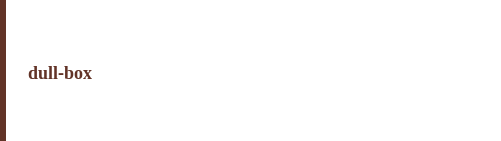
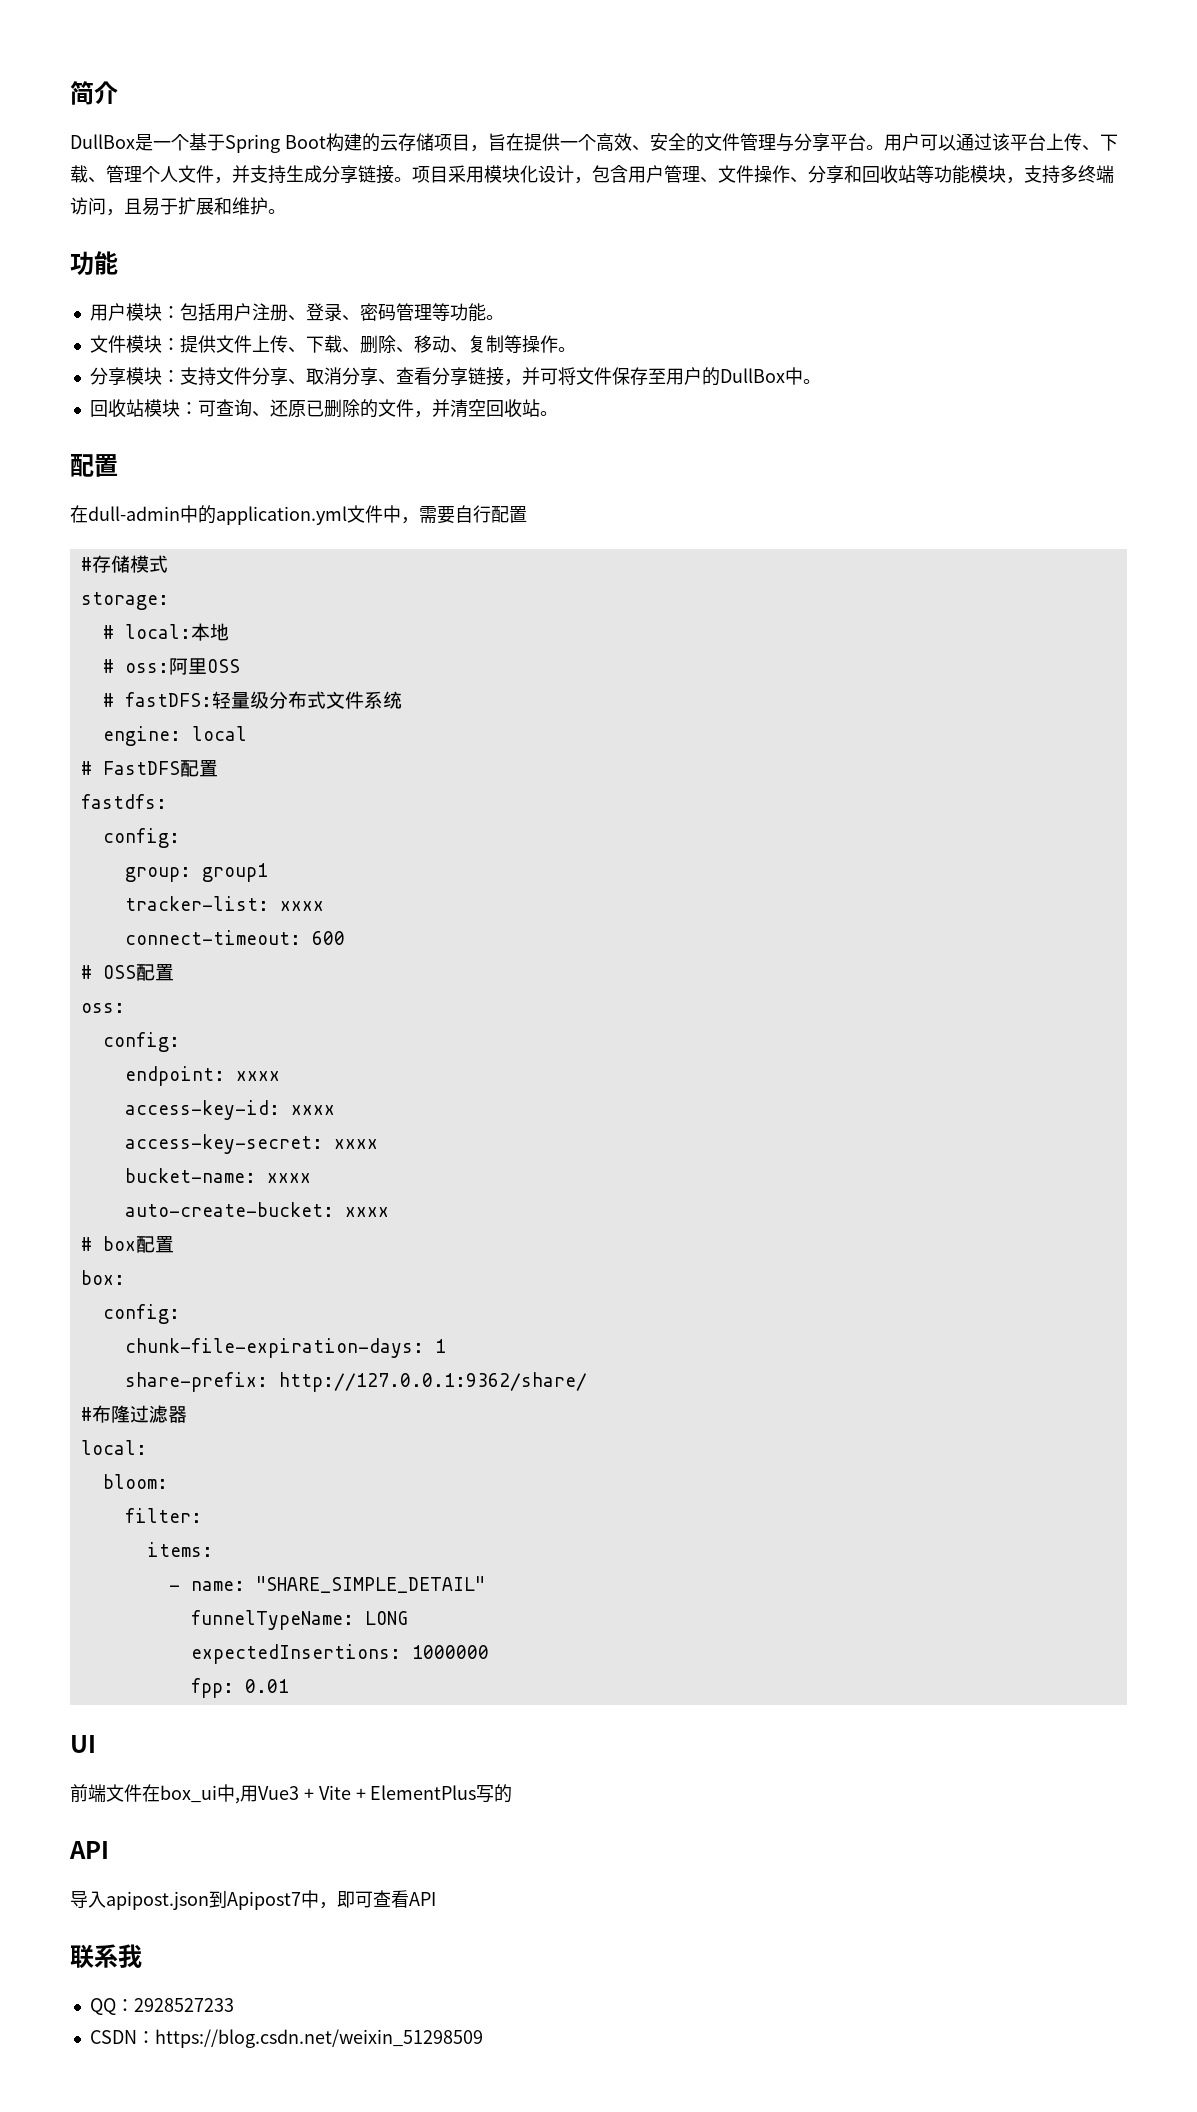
- dull-box
+ 简介
+ DullBox是一个基于Spring Boot构建的云存储项目，旨在提供一个高效、安全的文件管理与分享平台。用户可以通过该平台上传、下载、管理个人文件，并支持生成分享链接。项目采用模块化设计，包含用户管理、文件操作、分享和回收站等功能模块，支持多终端访问，且易于扩展和维护。
+ 功能
+ 用户模块：包括用户注册、登录、密码管理等功能。
+ 文件模块：提供文件上传、下载、删除、移动、复制等操作。
+ 分享模块：支持文件分享、取消分享、查看分享链接，并可将文件保存至用户的DullBox中。
+ 回收站模块：可查询、还原已删除的文件，并清空回收站。
+ 配置
+ 在dull-admin中的application.yml文件中，需要自行配置
+ #存储模式
+ storage:
+ # local:本地
+ # oss:阿里OSS
+ # fastDFS:轻量级分布式文件系统
+ engine: local
+ # FastDFS配置
+ fastdfs:
+ config:
+ group: group1
+ tracker-list: xxxx
+ connect-timeout: 600
+ # OSS配置
+ oss:
+ config:
+ endpoint: xxxx
+ access-key-id: xxxx
+ access-key-secret: xxxx
+ bucket-name: xxxx
+ auto-create-bucket: xxxx
+ # box配置
+ box:
+ config:
+ chunk-file-expiration-days: 1
+ share-prefix: http://127.0.0.1:9362/share/
+ #布隆过滤器
+ local:
+ bloom:
+ filter:
+ items:
+ - name: "SHARE_SIMPLE_DETAIL"
+ funnelTypeName: LONG
+ expectedInsertions: 1000000
+ fpp: 0.01
+ UI
+ 前端文件在box_ui中,用Vue3 + Vite + ElementPlus写的
+ API
+ 导入apipost.json到Apipost7中，即可查看API
+ 联系我
+ QQ：2928527233
+ CSDN：https://blog.csdn.net/weixin_51298509

